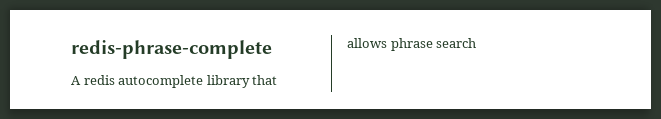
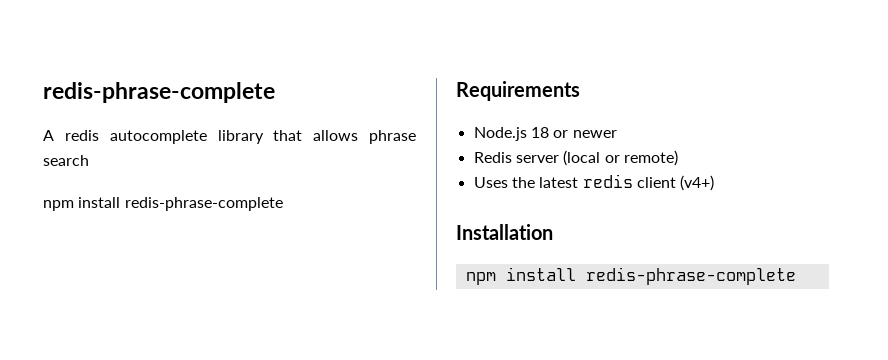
  A redis autocomplete library that allows phrase search
+ npm install redis-phrase-complete
+ Requirements
+ Node.js 18 or newer
+ Redis server (local or remote)
+ Uses the latest redis client (v4+)
+ Installation
+ npm install redis-phrase-complete

